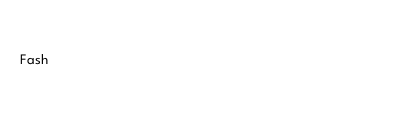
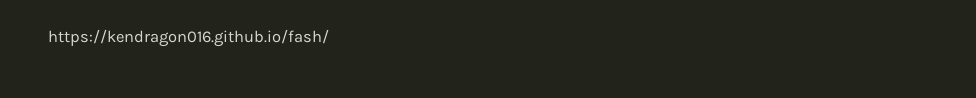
- Fash
+ https://kendragon016.github.io/fash/

